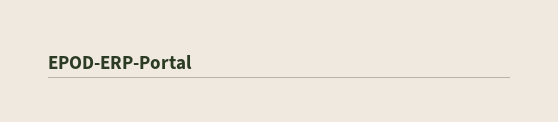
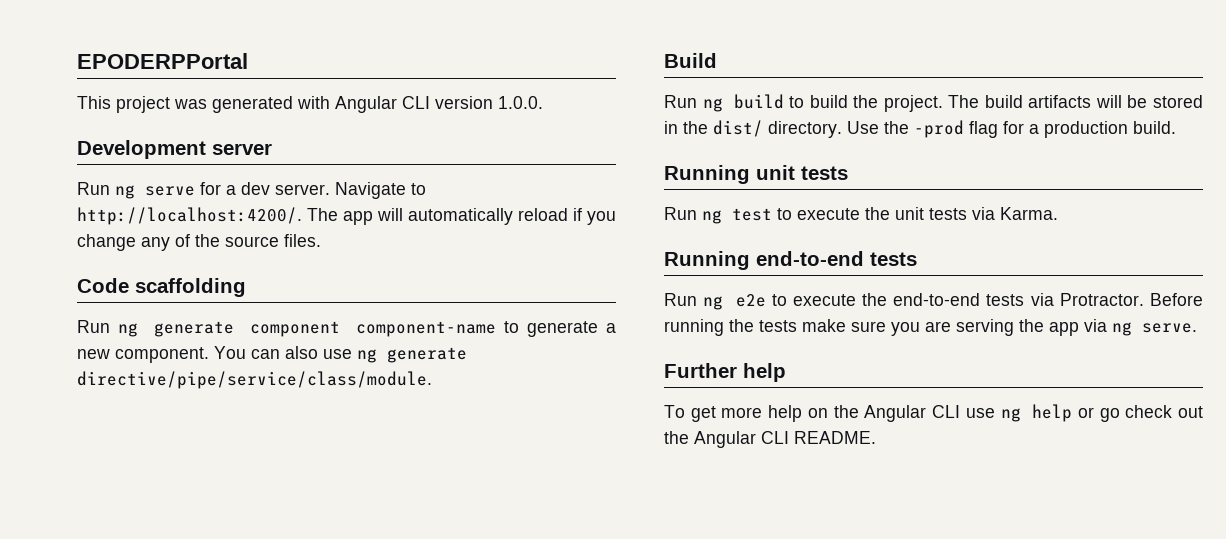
- EPOD-ERP-Portal
+ EPODERPPortal
+ This project was generated with Angular CLI version 1.0.0.
+ Development server
+ Run ng serve for a dev server. Navigate to http://localhost:4200/. The app will automatically reload if you change any of the source files.
+ Code scaffolding
+ Run ng generate component component-name to generate a new component. You can also use ng generate directive/pipe/service/class/module.
+ Build
+ Run ng build to build the project. The build artifacts will be stored in the dist/ directory. Use the -prod flag for a production build.
+ Running unit tests
+ Run ng test to execute the unit tests via Karma.
+ Running end-to-end tests
+ Run ng e2e to execute the end-to-end tests via Protractor. Before running the tests make sure you are serving the app via ng serve.
+ Further help
+ To get more help on the Angular CLI use ng help or go check out the Angular CLI README.

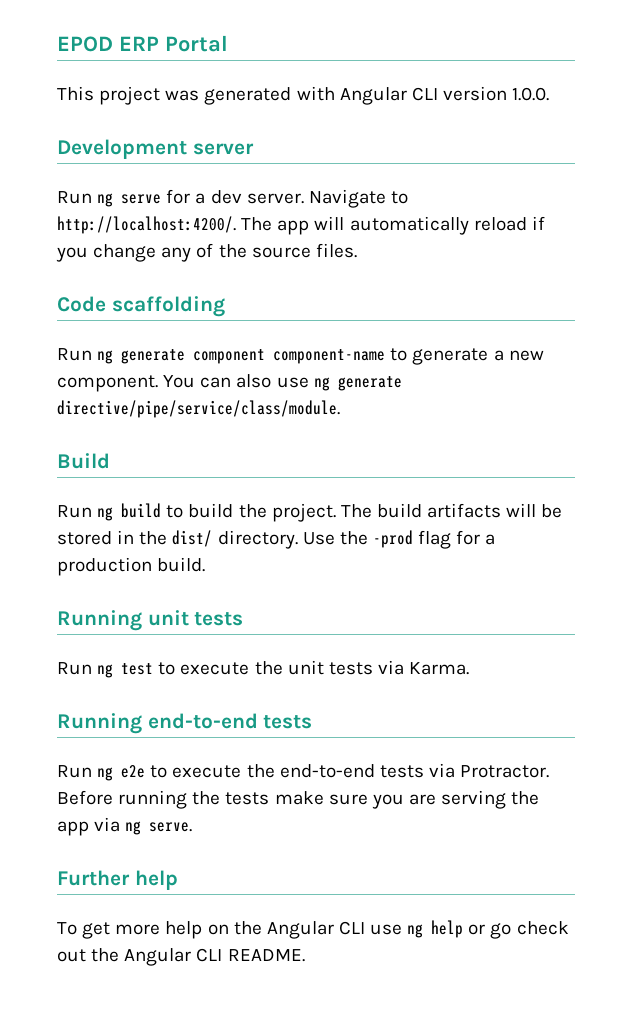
- EPODERPPortal
+ EPOD ERP Portal

